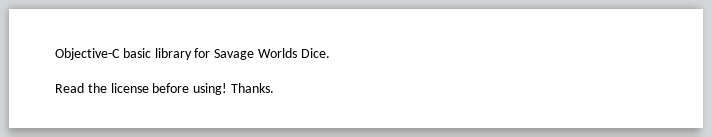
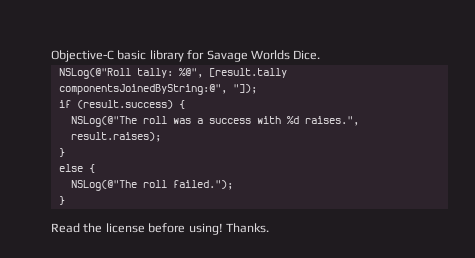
+ NSLog(@"Roll tally: %@", [result.tally componentsJoinedByString:@", "]);
+ if (result.success) {
+ NSLog(@"The roll was a success with %d raises.", result.raises);
+ }
+ else {
+ NSLog(@"The roll failed.");
+ }

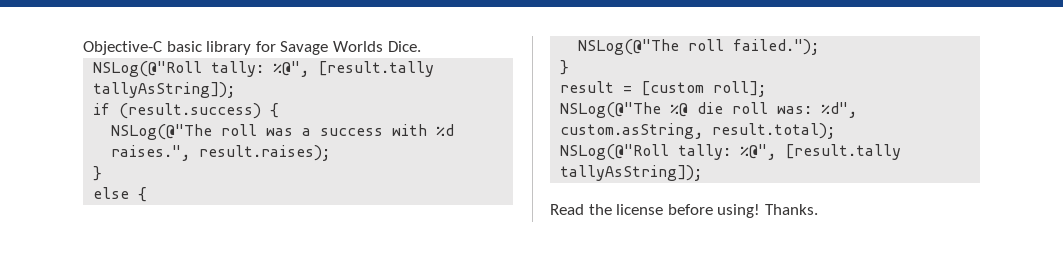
  Objective-C basic library for Savage Worlds Dice.
- NSLog(@"Roll tally: %@", [result.tally componentsJoinedByString:@", "]);
+ NSLog(@"Roll tally: %@", [result.tally tallyAsString]);
+ result = [custom roll];
+ NSLog(@"The %@ die roll was: %d", custom.asString, result.total);
+ NSLog(@"Roll tally: %@", [result.tally tallyAsString]);

